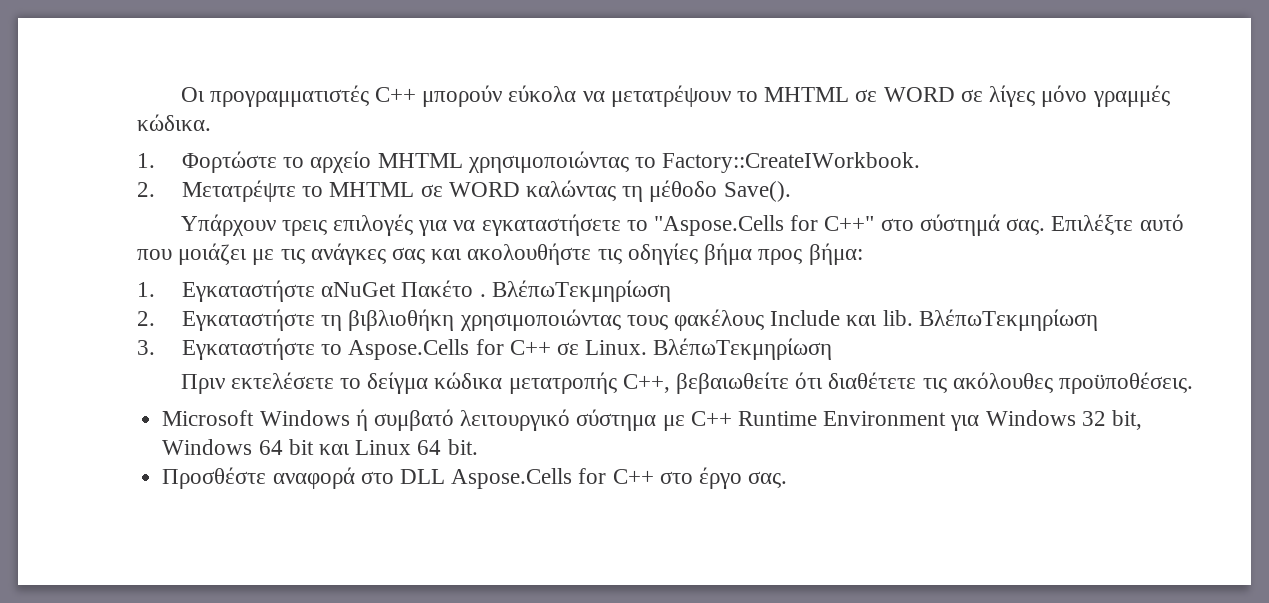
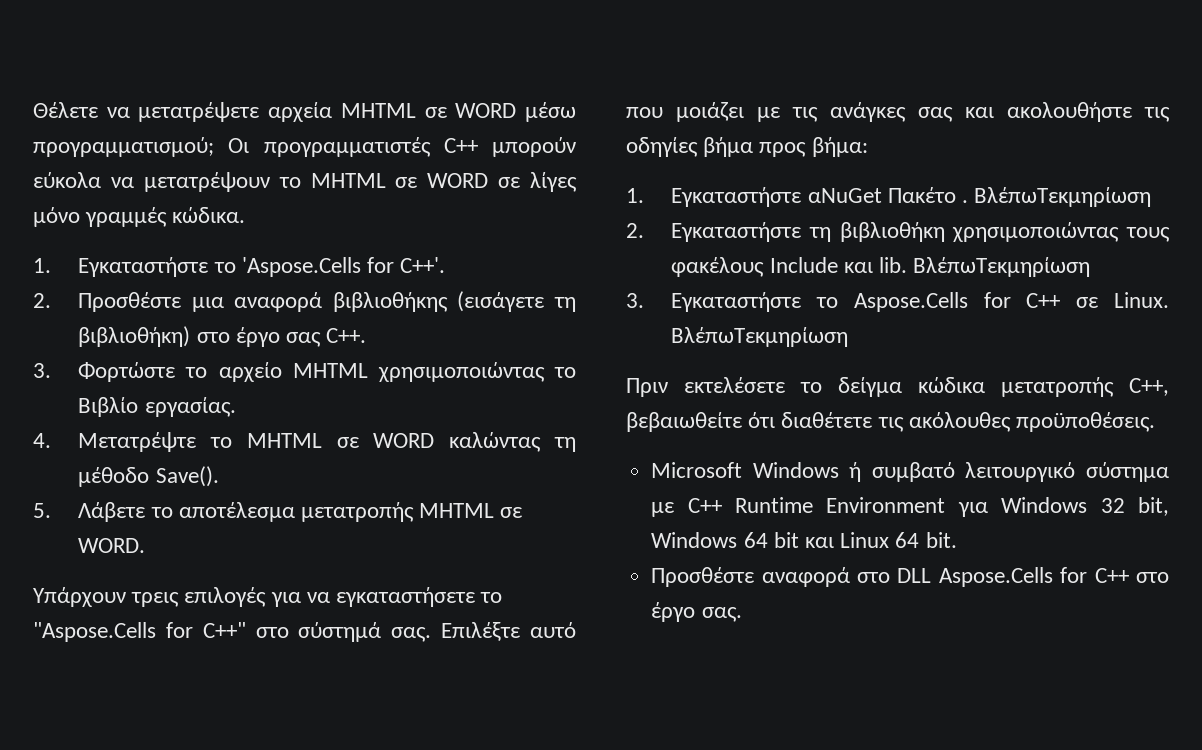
- Οι προγραμματιστές C++ μπορούν εύκολα να μετατρέψουν το MHTML σε WORD σε λίγες μόνο γραμμές κώδικα.
+ Θέλετε να μετατρέψετε αρχεία MHTML σε WORD μέσω προγραμματισμού; Οι προγραμματιστές C++ μπορούν εύκολα να μετατρέψουν το MHTML σε WORD σε λίγες μόνο γραμμές κώδικα.
- 1. Φορτώστε το αρχείο MHTML χρησιμοποιώντας το Factory::CreateIWorkbook.
- 2. Μετατρέψτε το MHTML σε WORD καλώντας τη μέθοδο Save().
+ 1. Εγκαταστήστε το 'Aspose.Cells for C++'.
+ 2. Προσθέστε μια αναφορά βιβλιοθήκης (εισάγετε τη βιβλιοθήκη) στο έργο σας C++.
+ 3. Φορτώστε το αρχείο MHTML χρησιμοποιώντας το Βιβλίο εργασίας.
+ 4. Μετατρέψτε το MHTML σε WORD καλώντας τη μέθοδο Save().
+ 5. Λάβετε το αποτέλεσμα μετατροπής MHTML σε WORD.

